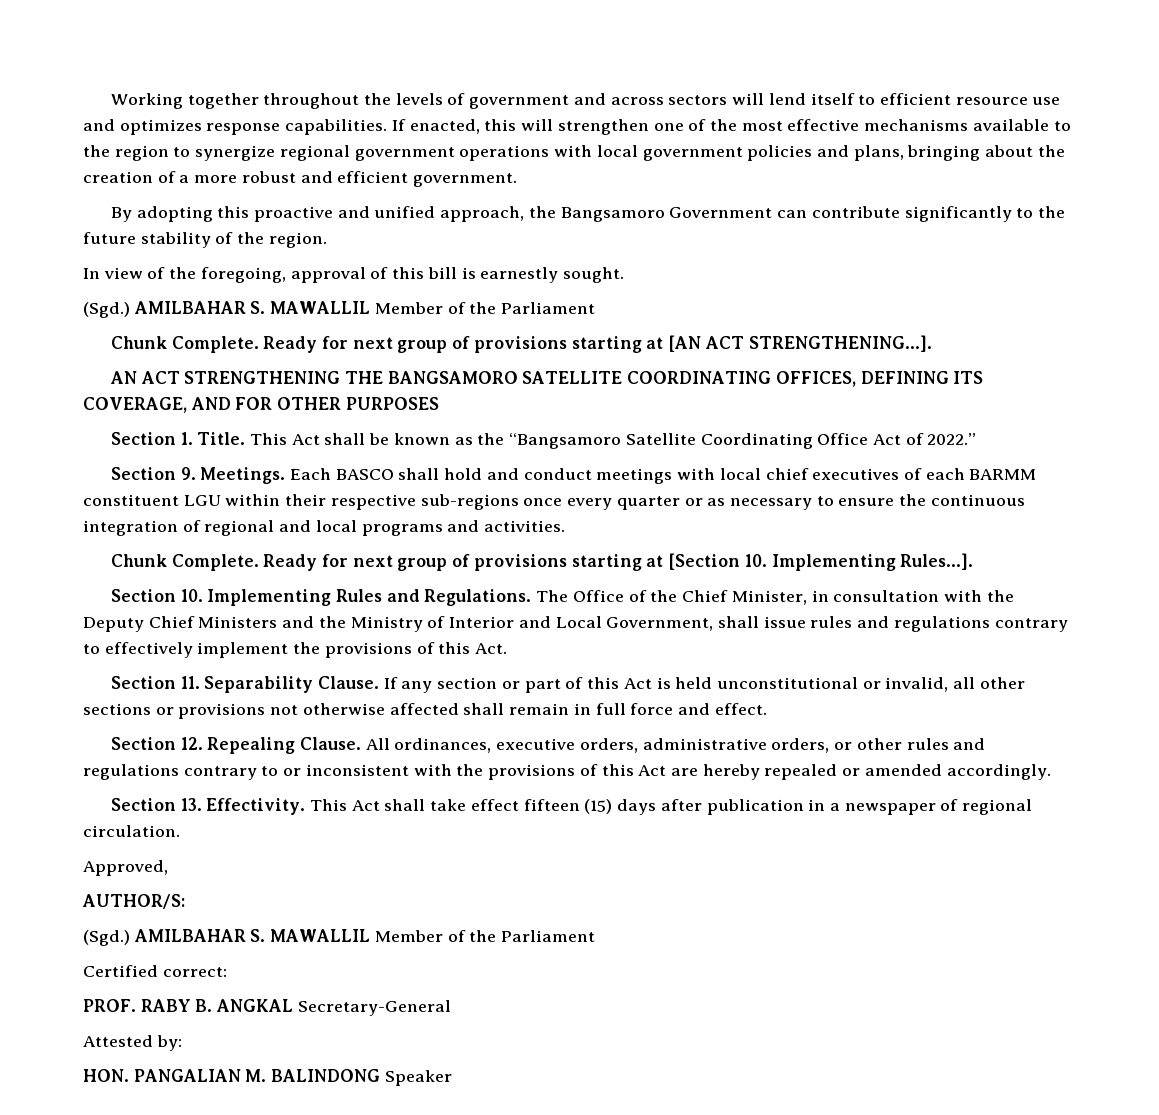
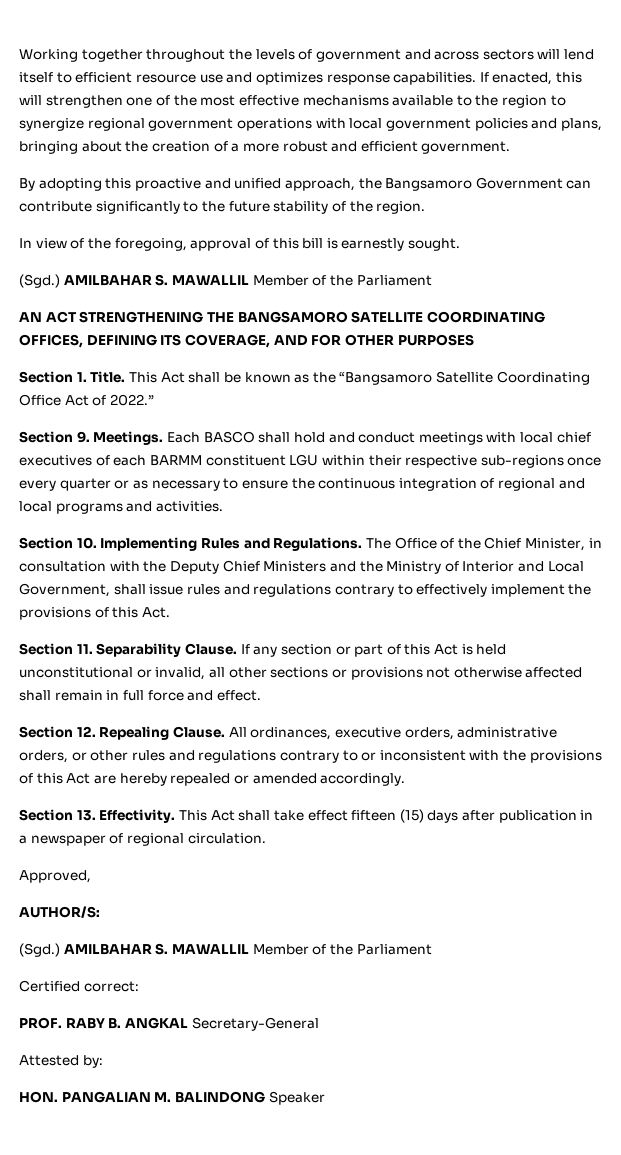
- Chunk Complete. Ready for next group of provisions starting at [AN ACT STRENGTHENING...].
- Chunk Complete. Ready for next group of provisions starting at [Section 10. Implementing Rules...].

